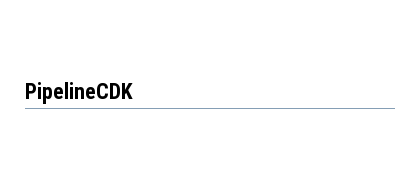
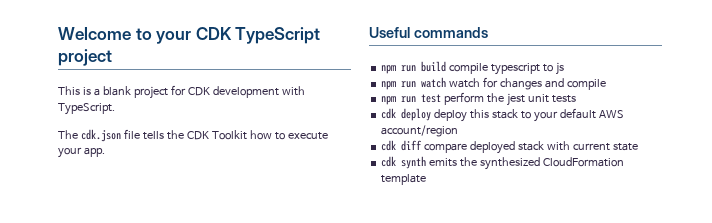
- PipelineCDK
+ Welcome to your CDK TypeScript project
+ This is a blank project for CDK development with TypeScript.
+ The cdk.json file tells the CDK Toolkit how to execute your app.
+ Useful commands
+ npm run build compile typescript to js
+ npm run watch watch for changes and compile
+ npm run test perform the jest unit tests
+ cdk deploy deploy this stack to your default AWS account/region
+ cdk diff compare deployed stack with current state
+ cdk synth emits the synthesized CloudFormation template

